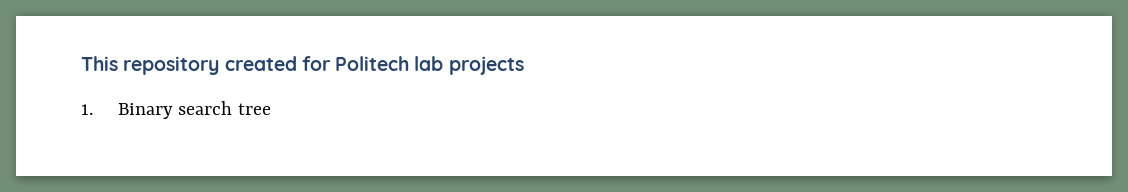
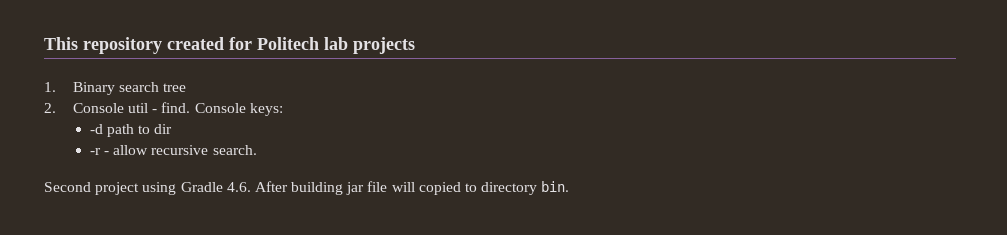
+ 2. Console util - find. Console keys:
+ -d path to dir
+ -r - allow recursive search.
+ Second project using Gradle 4.6. After building jar file will copied to directory bin.

